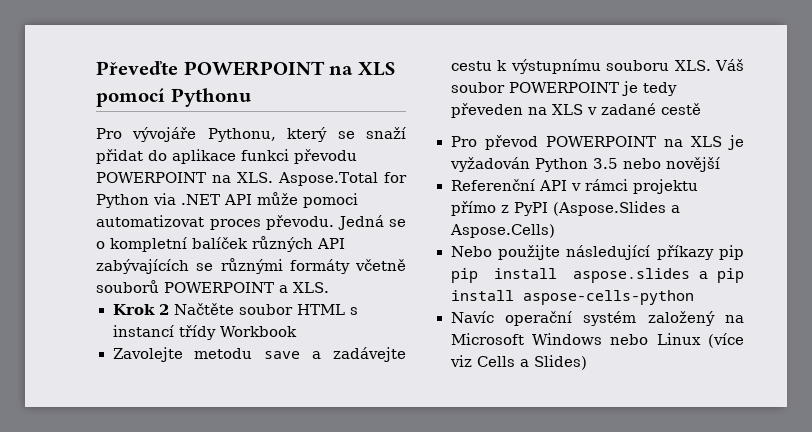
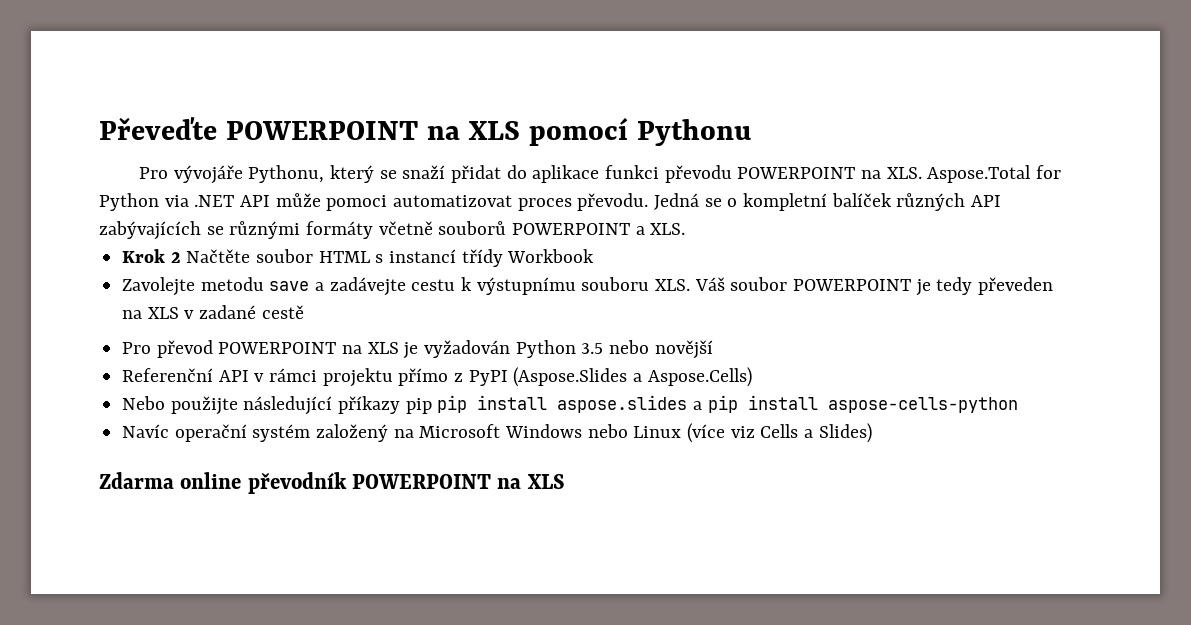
+ Zdarma online převodník POWERPOINT na XLS

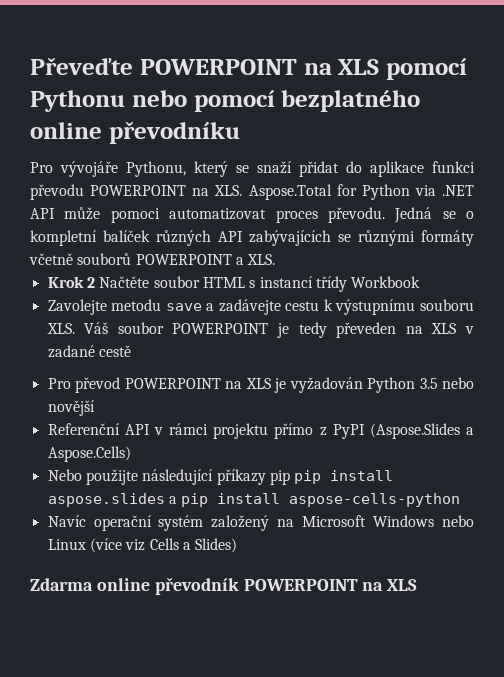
- Převeďte POWERPOINT na XLS pomocí Pythonu
+ Převeďte POWERPOINT na XLS pomocí Pythonu nebo pomocí bezplatného online převodníku

